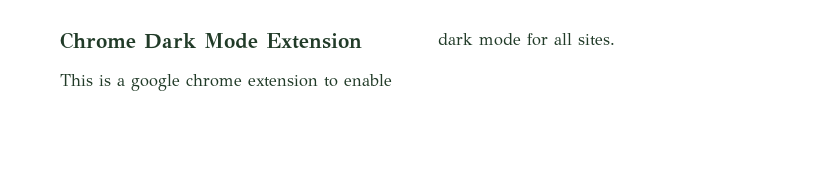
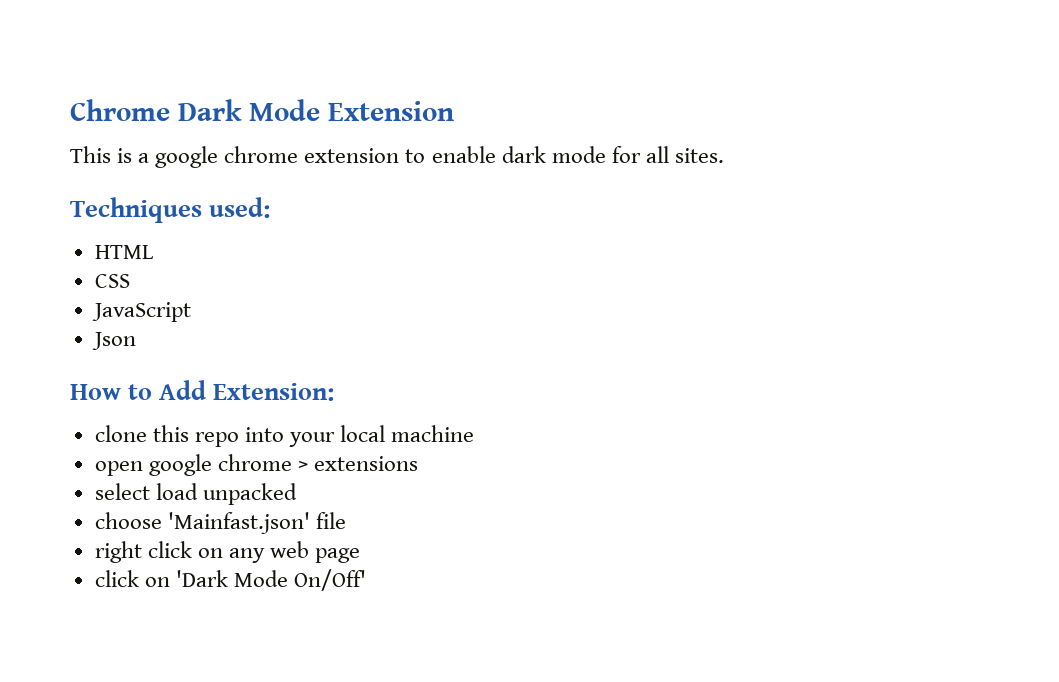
+ Techniques used:
+ HTML
+ CSS
+ JavaScript
+ Json
+ How to Add Extension:
+ clone this repo into your local machine
+ open google chrome > extensions
+ select load unpacked
+ choose 'Mainfast.json' file
+ right click on any web page
+ click on 'Dark Mode On/Off'

